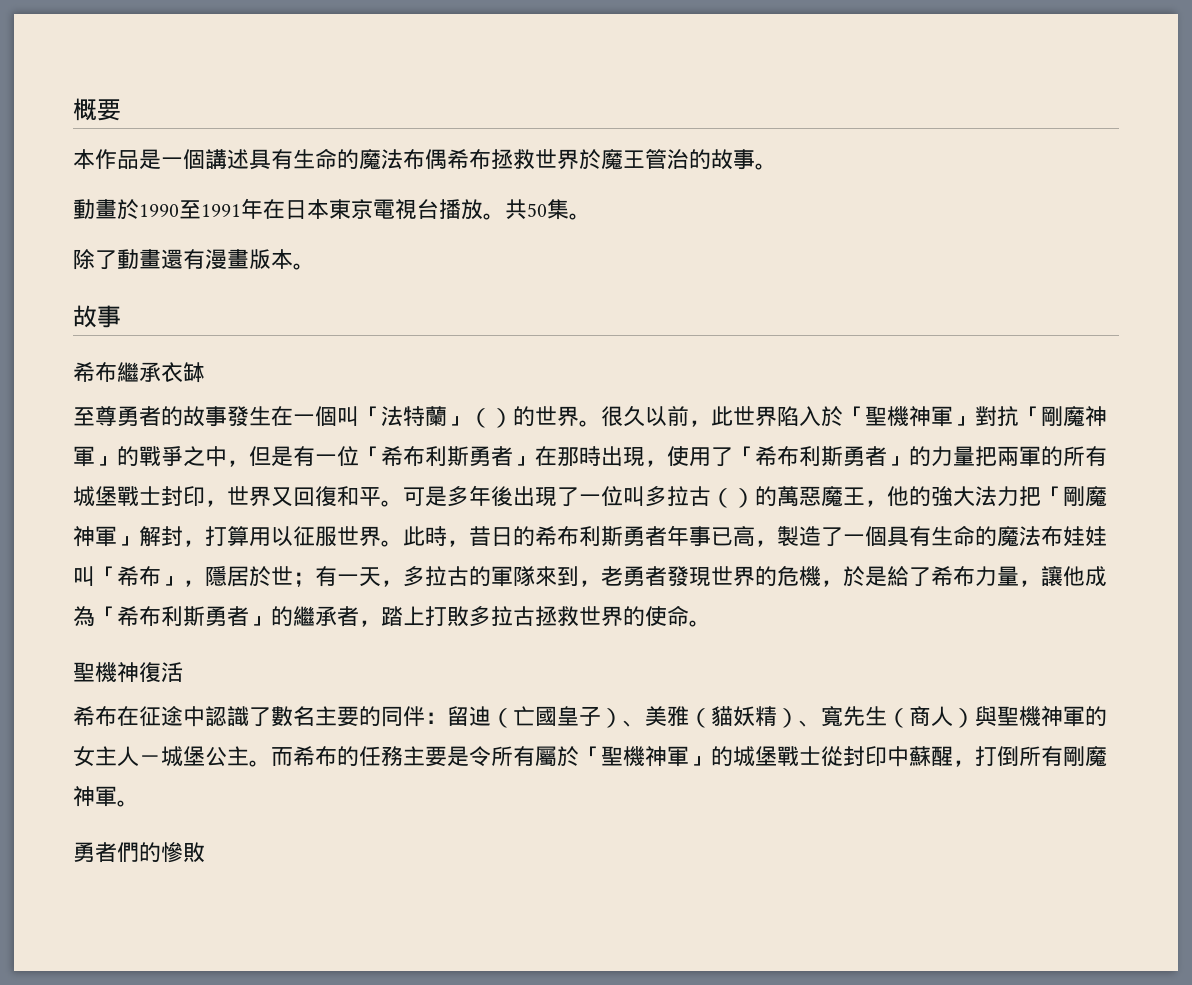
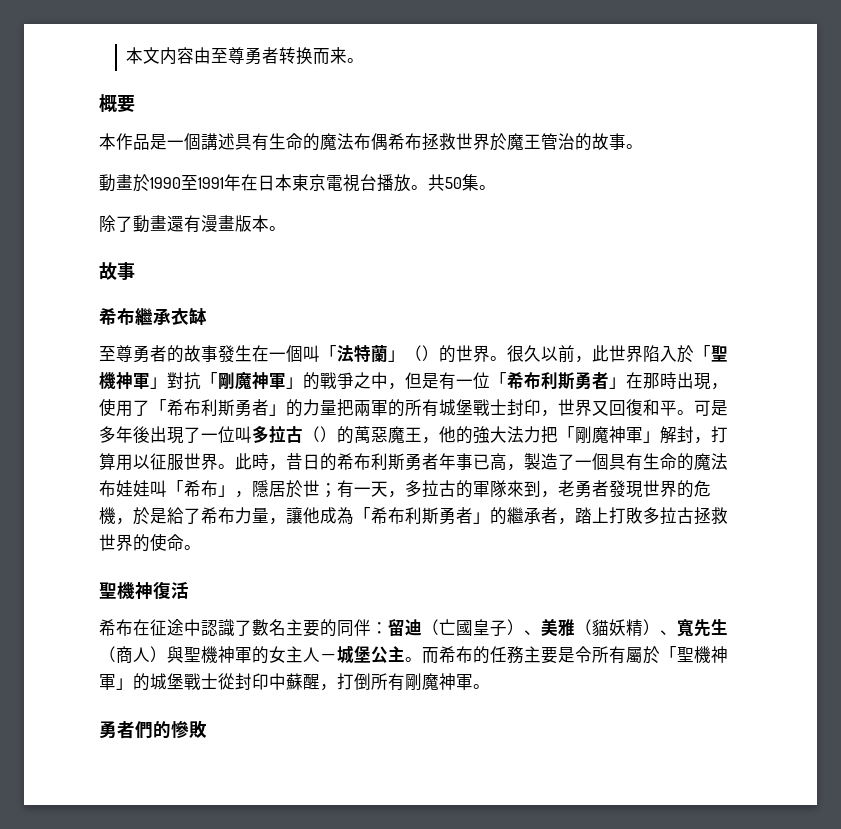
+ 本文内容由至尊勇者转换而来。

